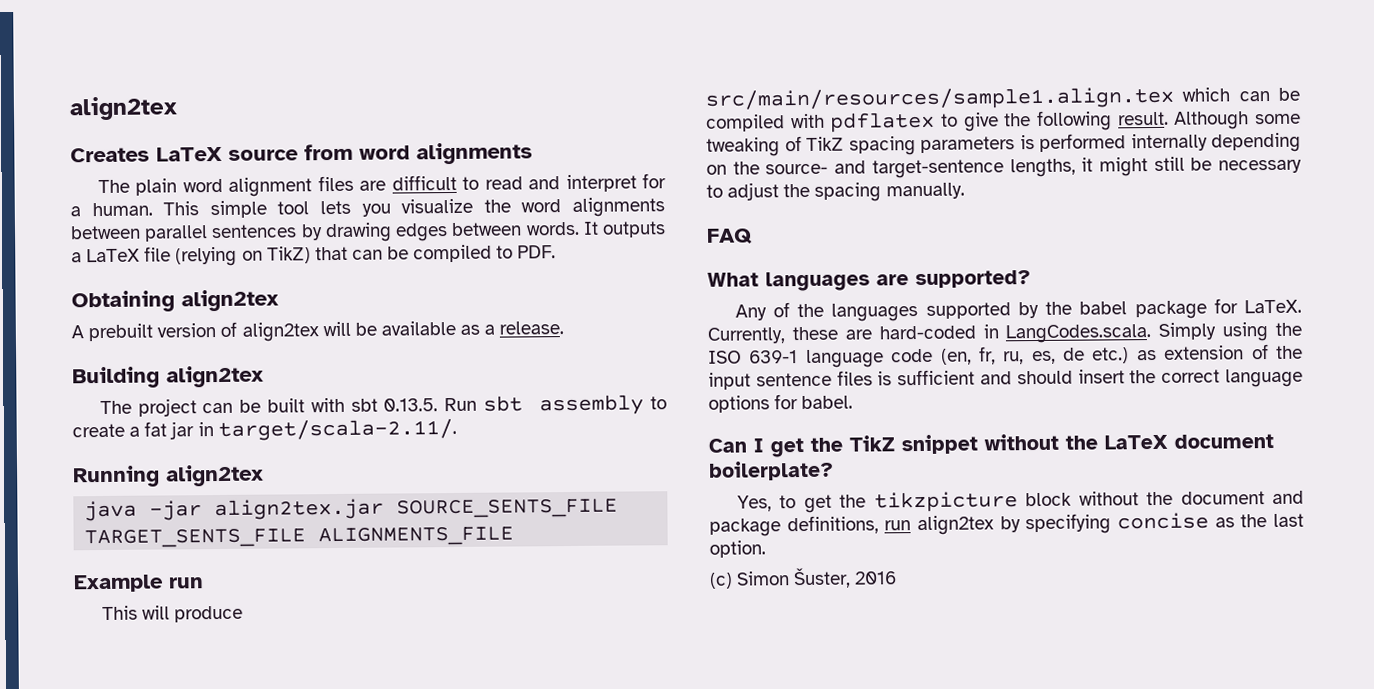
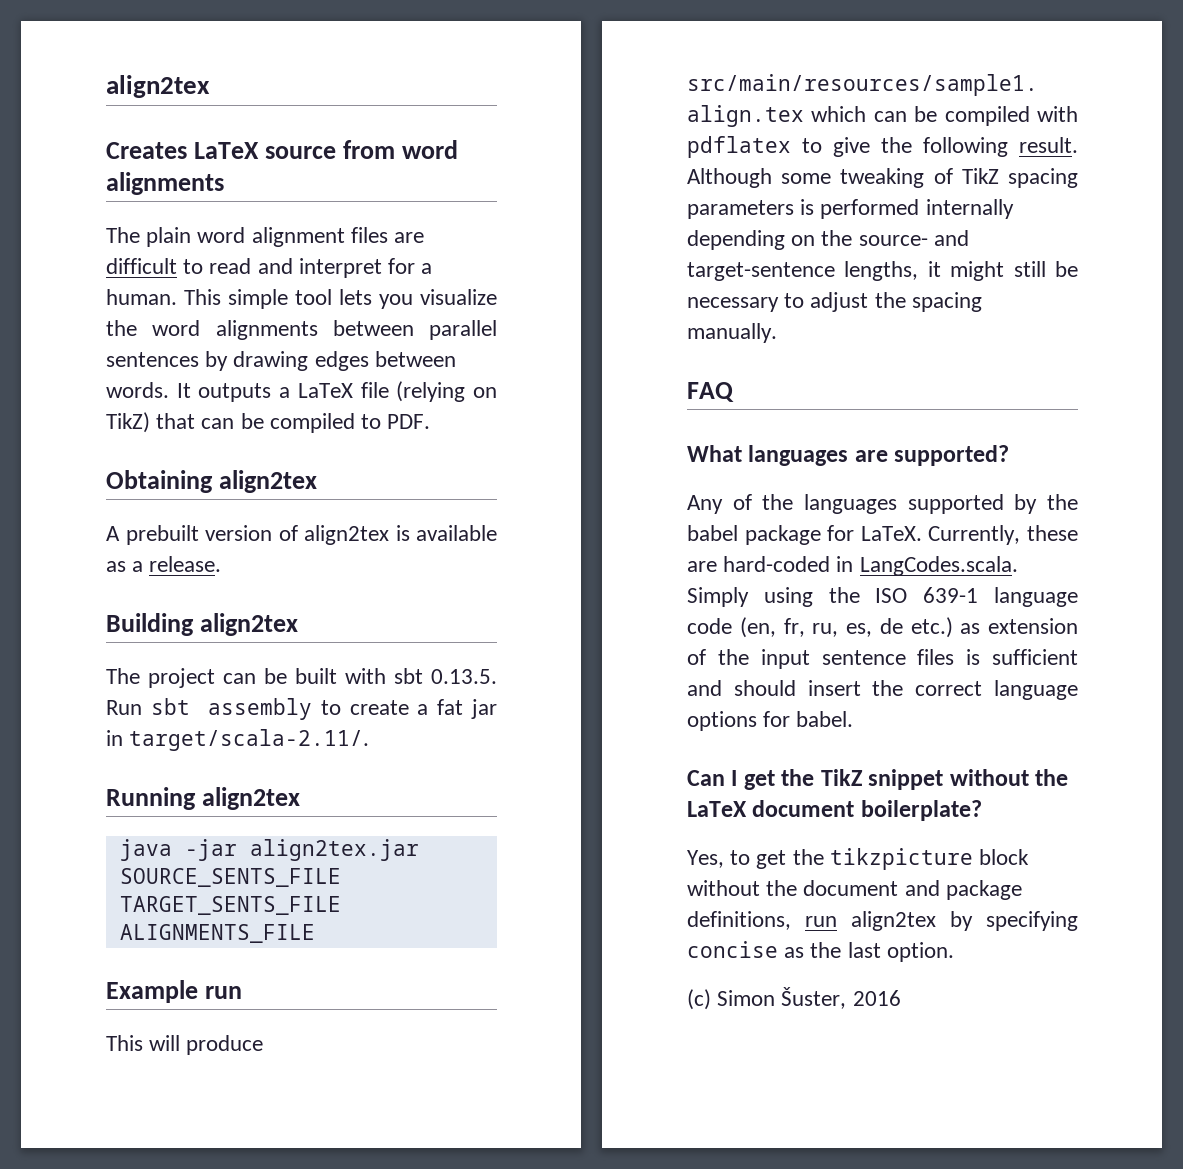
- A prebuilt version of align2tex will be available as a release.
+ A prebuilt version of align2tex is available as a release.

